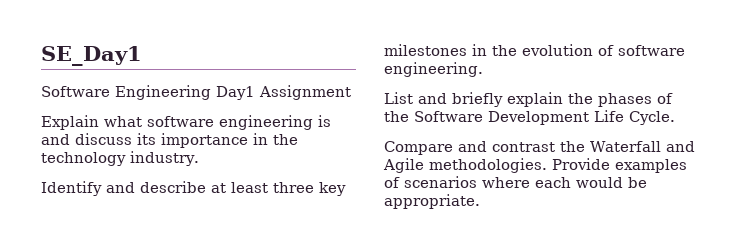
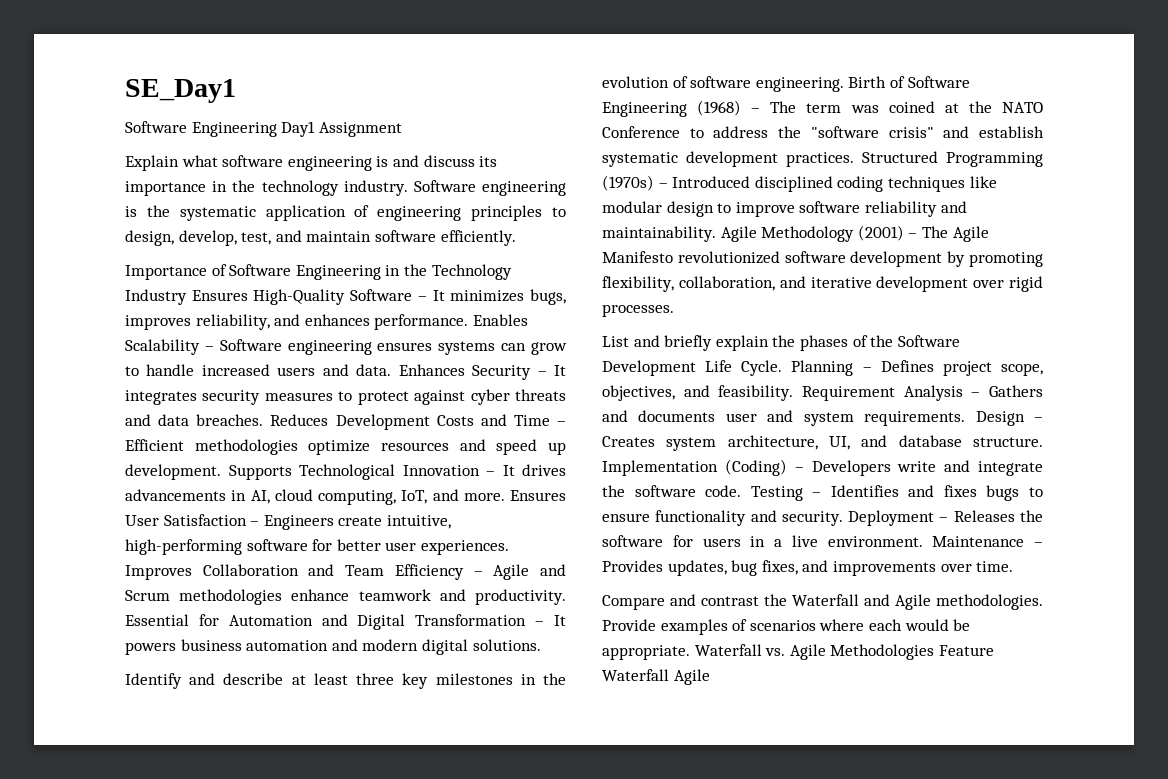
+ Software engineering is the systematic application of engineering principles to design, develop, test, and maintain software efficiently.
+ Importance of Software Engineering in the Technology Industry Ensures High-Quality Software – It minimizes bugs, improves reliability, and enhances performance. Enables Scalability – Software engineering ensures systems can grow to handle increased users and data. Enhances Security – It integrates security measures to protect against cyber threats and data breaches. Reduces Development Costs and Time – Efficient methodologies optimize resources and speed up development. Supports Technological Innovation – It drives advancements in AI, cloud computing, IoT, and more. Ensures User Satisfaction – Engineers create intuitive, high-performing software for better user experiences. Improves Collaboration and Team Efficiency – Agile and Scrum methodologies enhance teamwork and productivity. Essential for Automation and Digital Transformation – It powers business automation and modern digital solutions.
+ Birth of Software Engineering (1968) – The term was coined at the NATO Conference to address the "software crisis" and establish systematic development practices. Structured Programming (1970s) – Introduced disciplined coding techniques like modular design to improve software reliability and maintainability. Agile Methodology (2001) – The Agile Manifesto revolutionized software development by promoting flexibility, collaboration, and iterative development over rigid processes.
+ Planning – Defines project scope, objectives, and feasibility. Requirement Analysis – Gathers and documents user and system requirements. Design – Creates system architecture, UI, and database structure. Implementation (Coding) – Developers write and integrate the software code. Testing – Identifies and fixes bugs to ensure functionality and security. Deployment – Releases the software for users in a live environment. Maintenance – Provides updates, bug fixes, and improvements over time.
+ Waterfall vs. Agile Methodologies Feature Waterfall Agile

